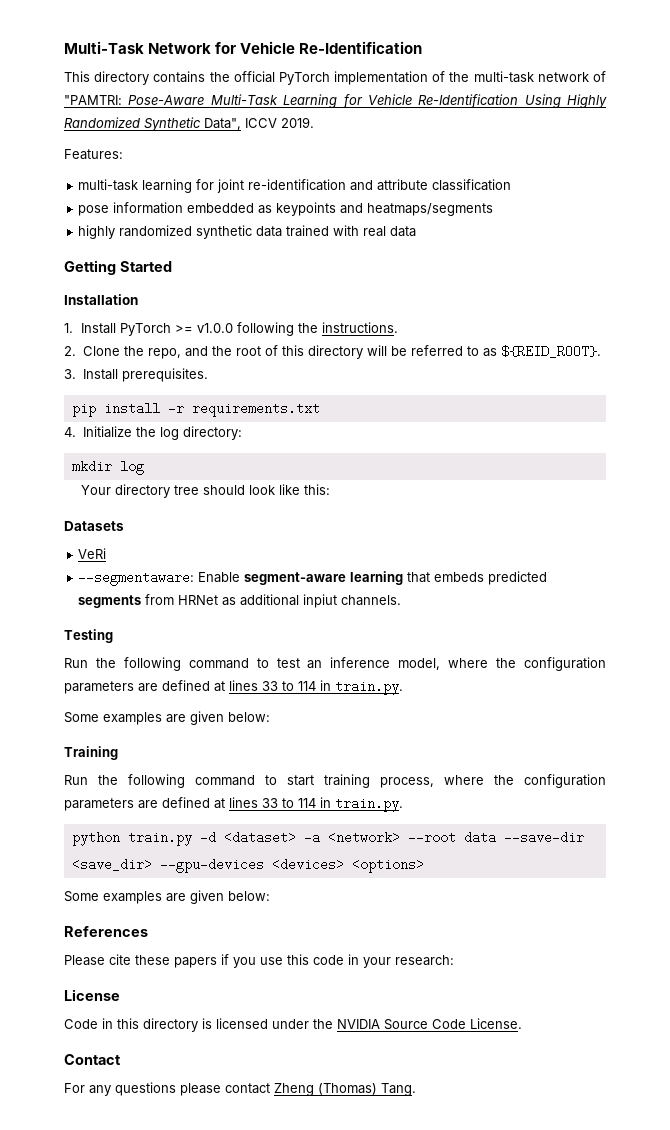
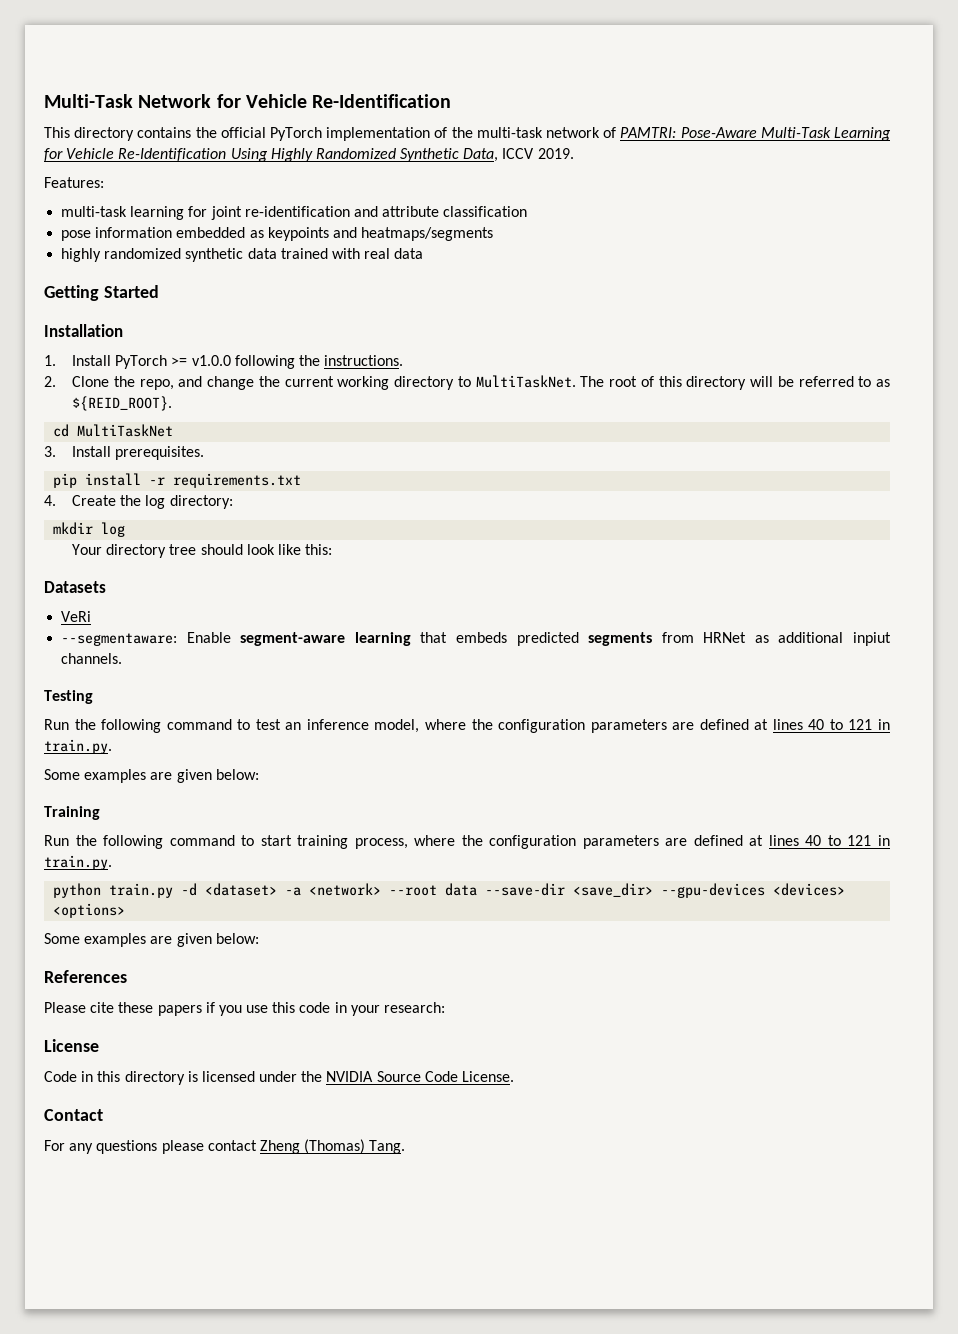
- This directory contains the official PyTorch implementation of the multi-task network of "PAMTRI: Pose-Aware Multi-Task Learning for Vehicle Re-Identification Using Highly Randomized Synthetic Data", ICCV 2019.
+ This directory contains the official PyTorch implementation of the multi-task network of PAMTRI: Pose-Aware Multi-Task Learning for Vehicle Re-Identification Using Highly Randomized Synthetic Data, ICCV 2019.
- 2. Clone the repo, and the root of this directory will be referred to as ${REID_ROOT}.
+ 2. Clone the repo, and change the current working directory to MultiTaskNet. The root of this directory will be referred to as ${REID_ROOT}.
+ cd MultiTaskNet
- 4. Initialize the log directory:
+ 4. Create the log directory:
- Run the following command to test an inference model, where the configuration parameters are defined at lines 33 to 114 in train.py.
+ Run the following command to test an inference model, where the configuration parameters are defined at lines 40 to 121 in train.py.
- Run the following command to start training process, where the configuration parameters are defined at lines 33 to 114 in train.py.
+ Run the following command to start training process, where the configuration parameters are defined at lines 40 to 121 in train.py.

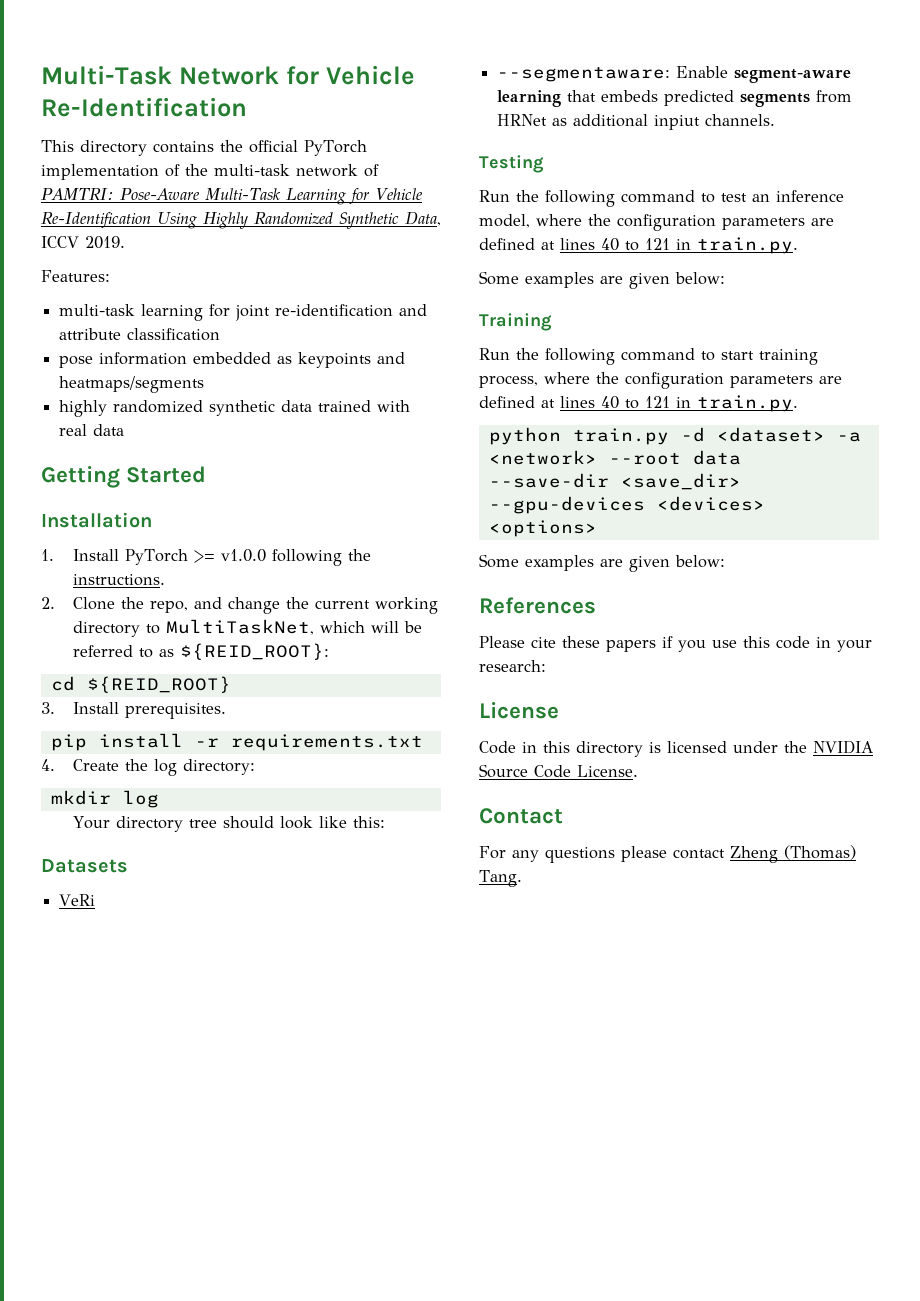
- 2. Clone the repo, and change the current working directory to MultiTaskNet. The root of this directory will be referred to as ${REID_ROOT}.
+ 2. Clone the repo, and change the current working directory to MultiTaskNet, which will be referred to as ${REID_ROOT}:
- cd MultiTaskNet
+ cd ${REID_ROOT}

